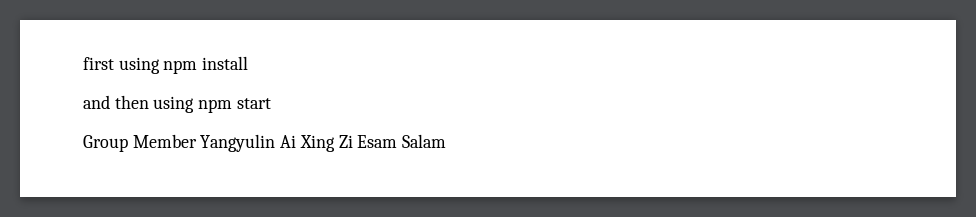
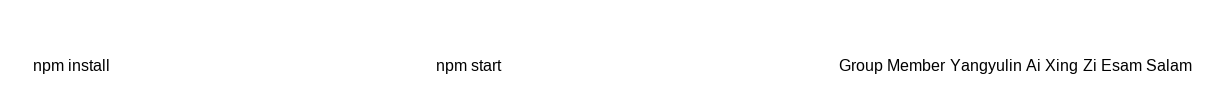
- first using npm install
+ npm install
- and then using npm start
+ npm start

